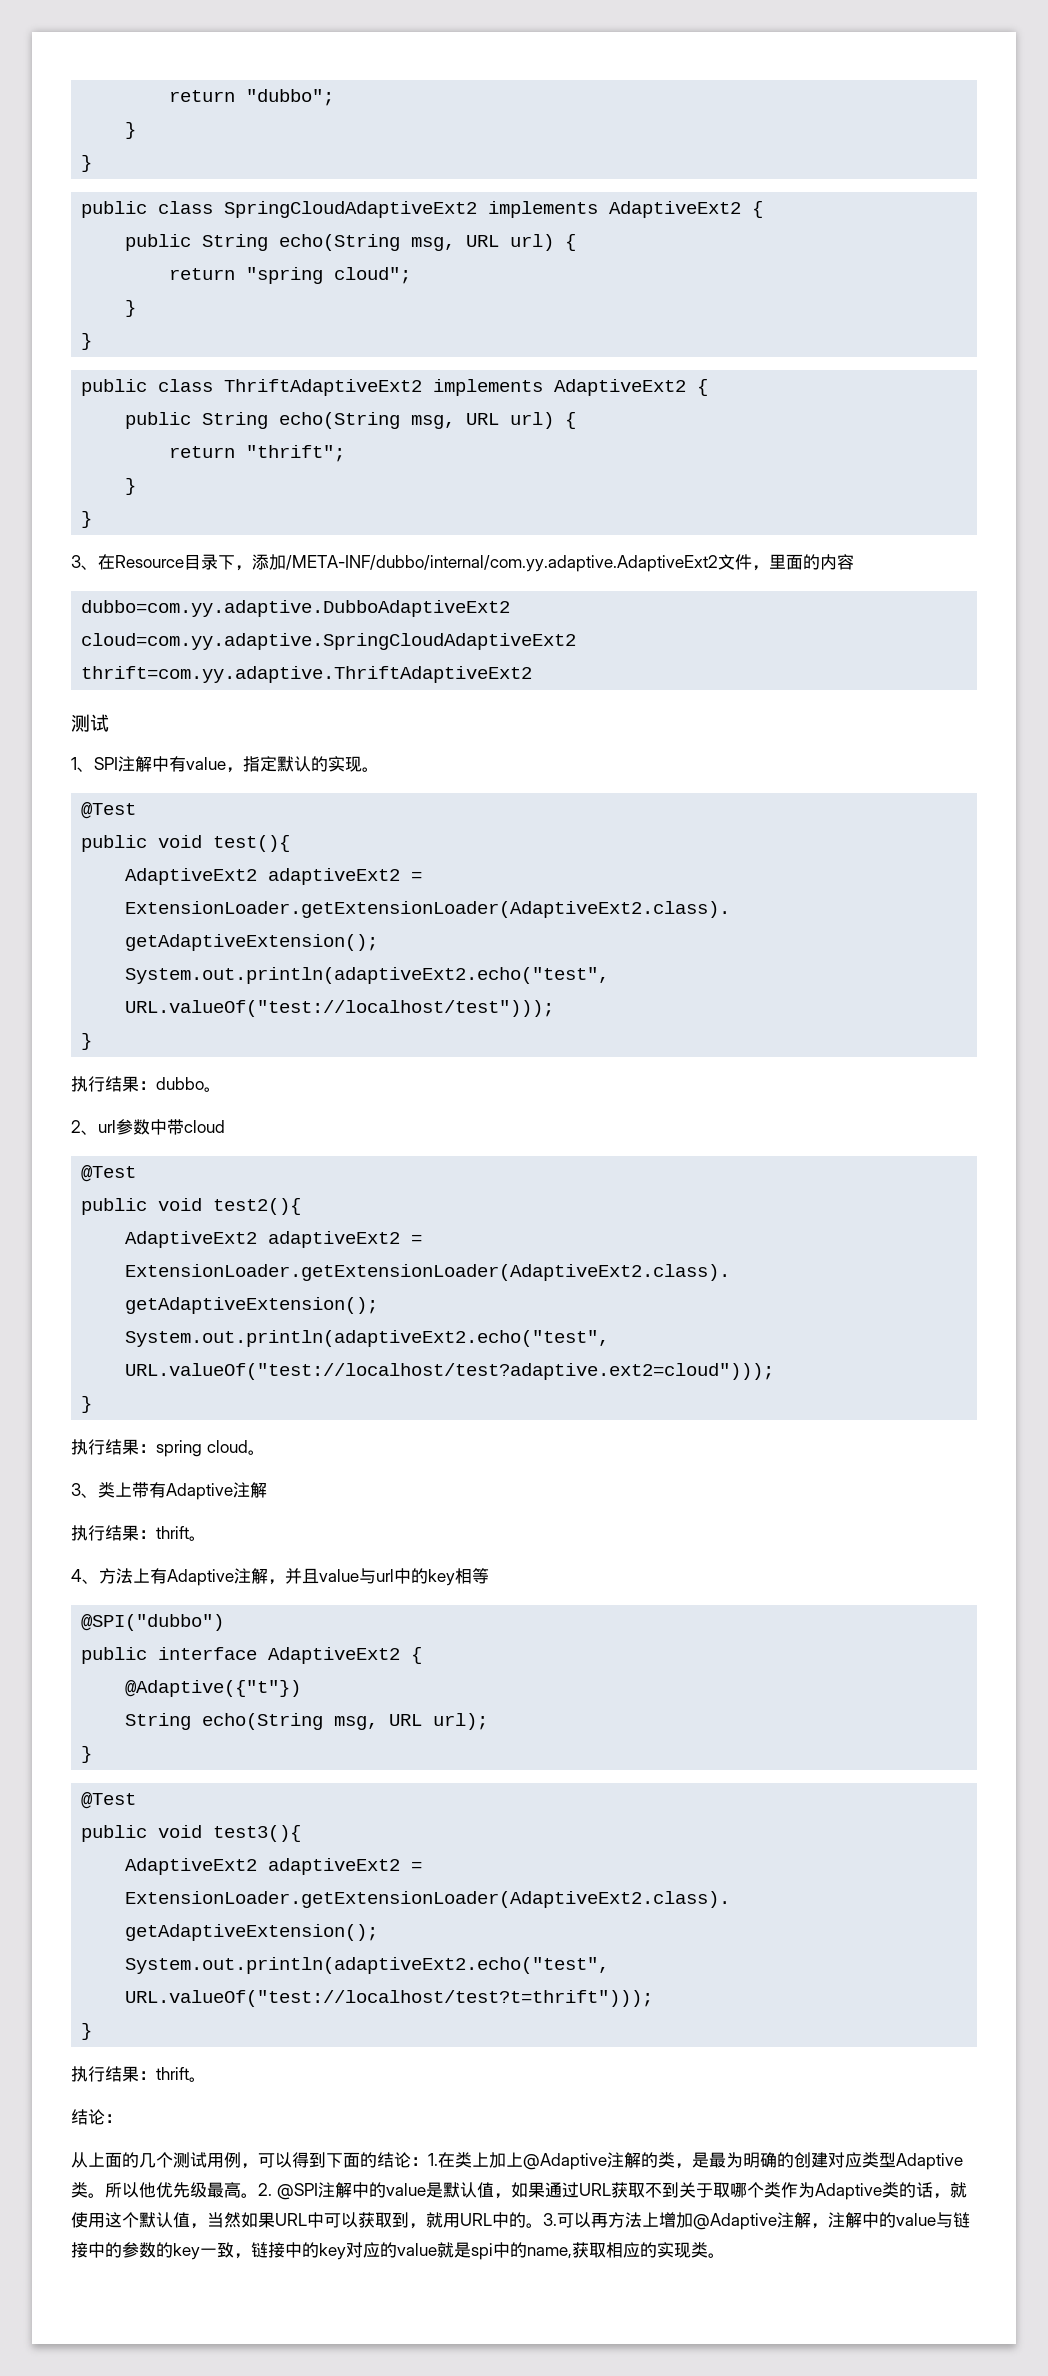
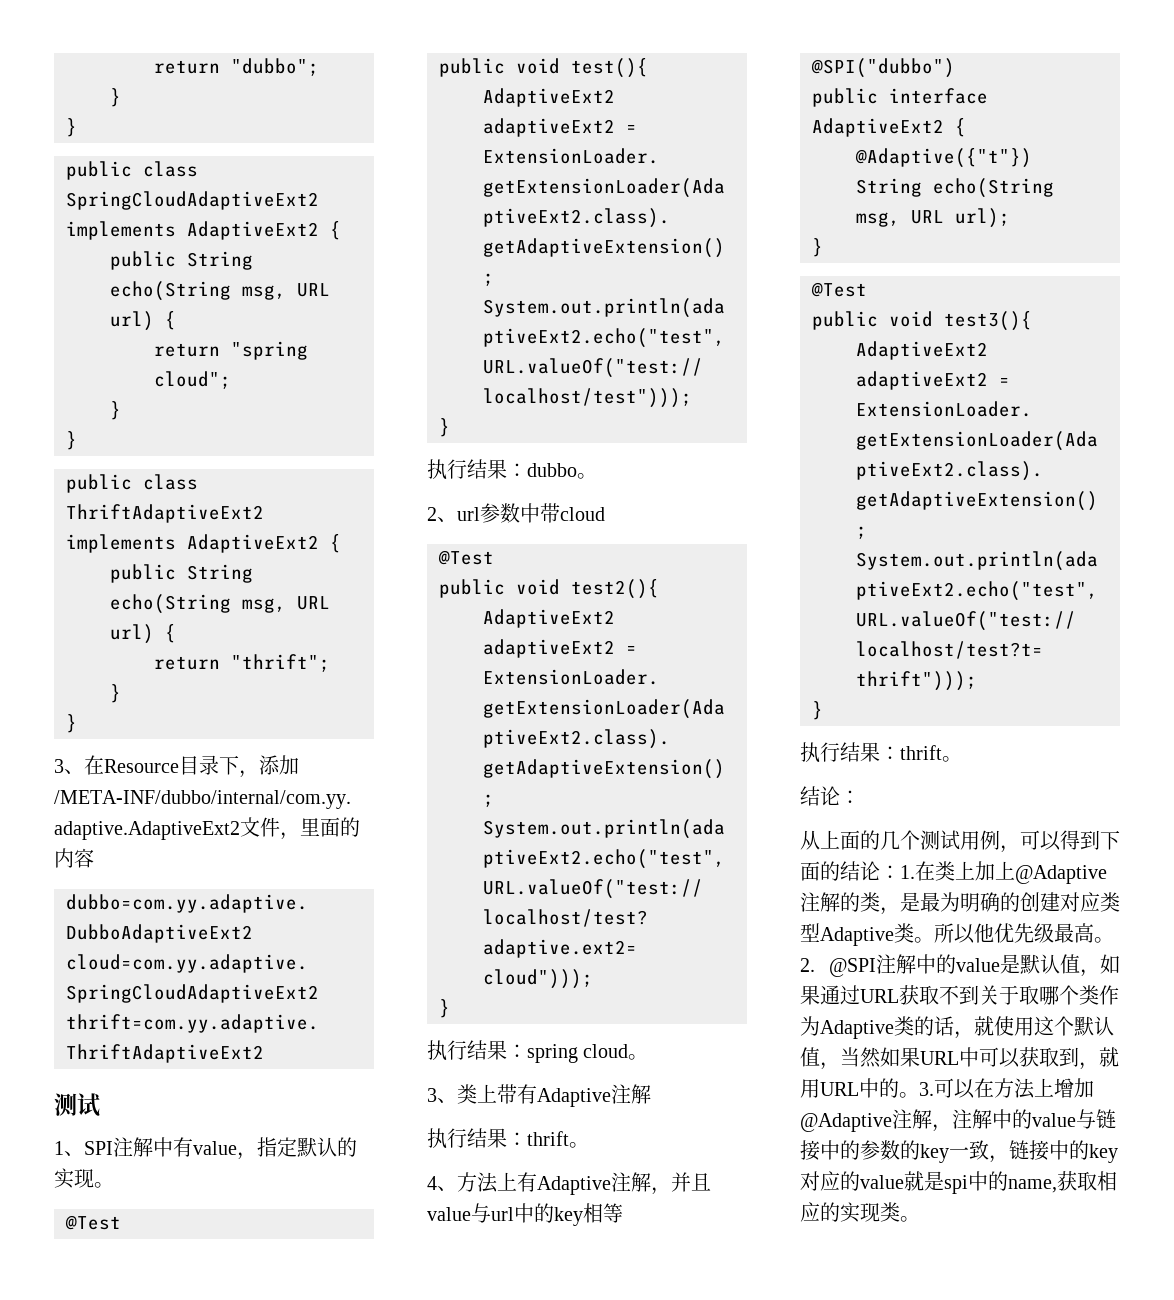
- 3.可以再方法上增加@Adaptive注解，注解中的value与链接中的参数的key一致，链接中的key对应的value就是spi中的name,获取相应的实现类。
+ 3.可以在方法上增加@Adaptive注解，注解中的value与链接中的参数的key一致，链接中的key对应的value就是spi中的name,获取相应的实现类。

